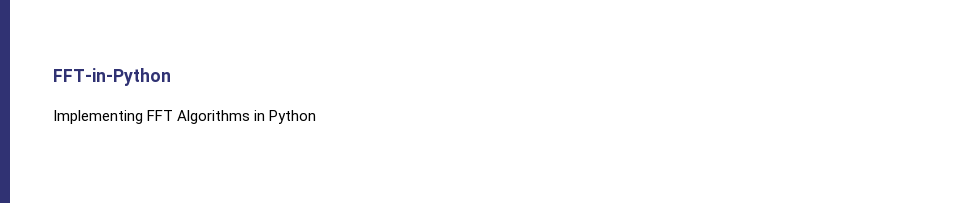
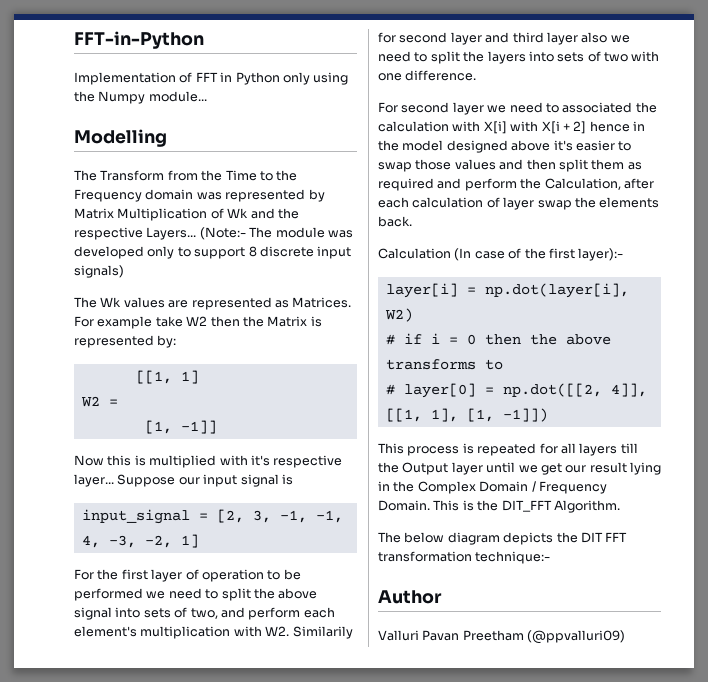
- Implementing FFT Algorithms in Python
+ Implementation of FFT in Python only using the Numpy module...
+ Modelling
+ The Transform from the Time to the Frequency domain was represented by Matrix Multiplication of Wk and the respective Layers... (Note:- The module was developed only to support 8 discrete input signals)
+ The Wk values are represented as Matrices. For example take W2 then the Matrix is represented by:
+ [[1, 1]
+ W2 =
+ [1, -1]]
+ Now this is multiplied with it's respective layer... Suppose our input signal is
+ input_signal = [2, 3, -1, -1, 4, -3, -2, 1]
+ For the first layer of operation to be performed we need to split the above signal into sets of two, and perform each element's multiplication with W2. Similarily for second layer and third layer also we need to split the layers into sets of two with one difference.
+ For second layer we need to associated the calculation with X[i] with X[i + 2] hence in the model designed above it's easier to swap those values and then split them as required and perform the Calculation, after each calculation of layer swap the elements back.
+ Calculation (In case of the first layer):-
+ layer[i] = np.dot(layer[i], W2)
+ # if i = 0 then the above transforms to
+ # layer[0] = np.dot([[2, 4]], [[1, 1], [1, -1]])
+ This process is repeated for all layers till the Output layer until we get our result lying in the Complex Domain / Frequency Domain. This is the DIT_FFT Algorithm.
+ The below diagram depicts the DIT FFT transformation technique:-
+ Author
+ Valluri Pavan Preetham (@ppvalluri09)

